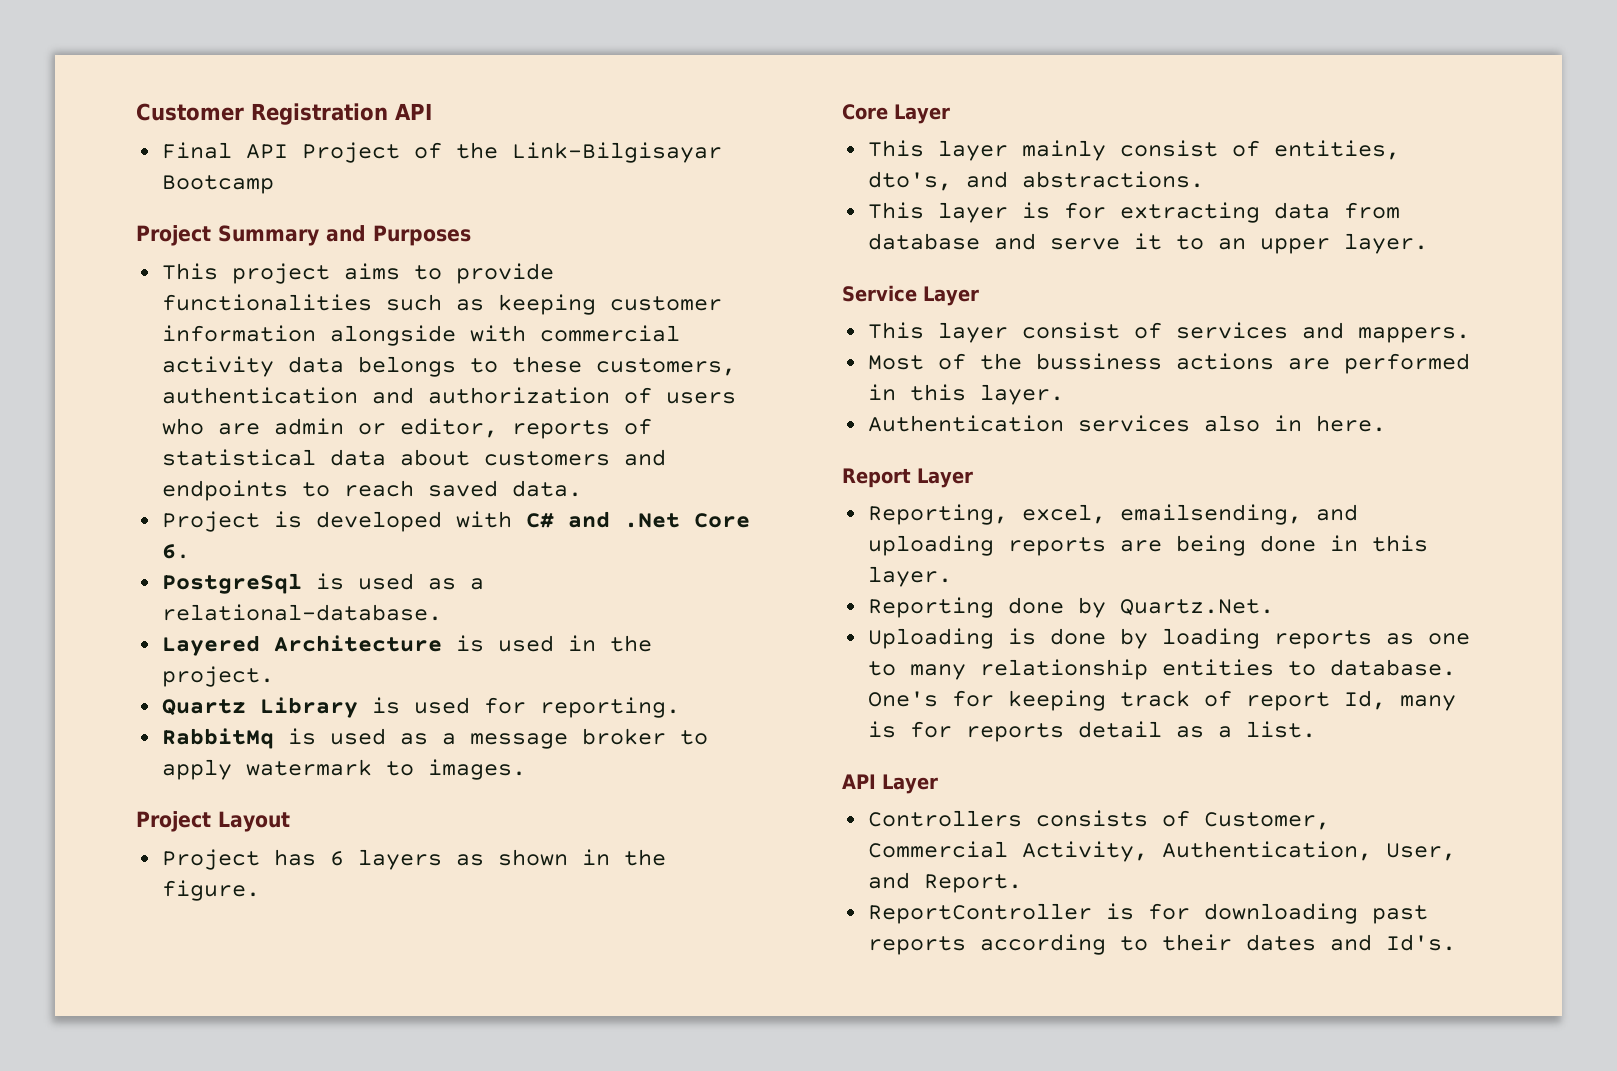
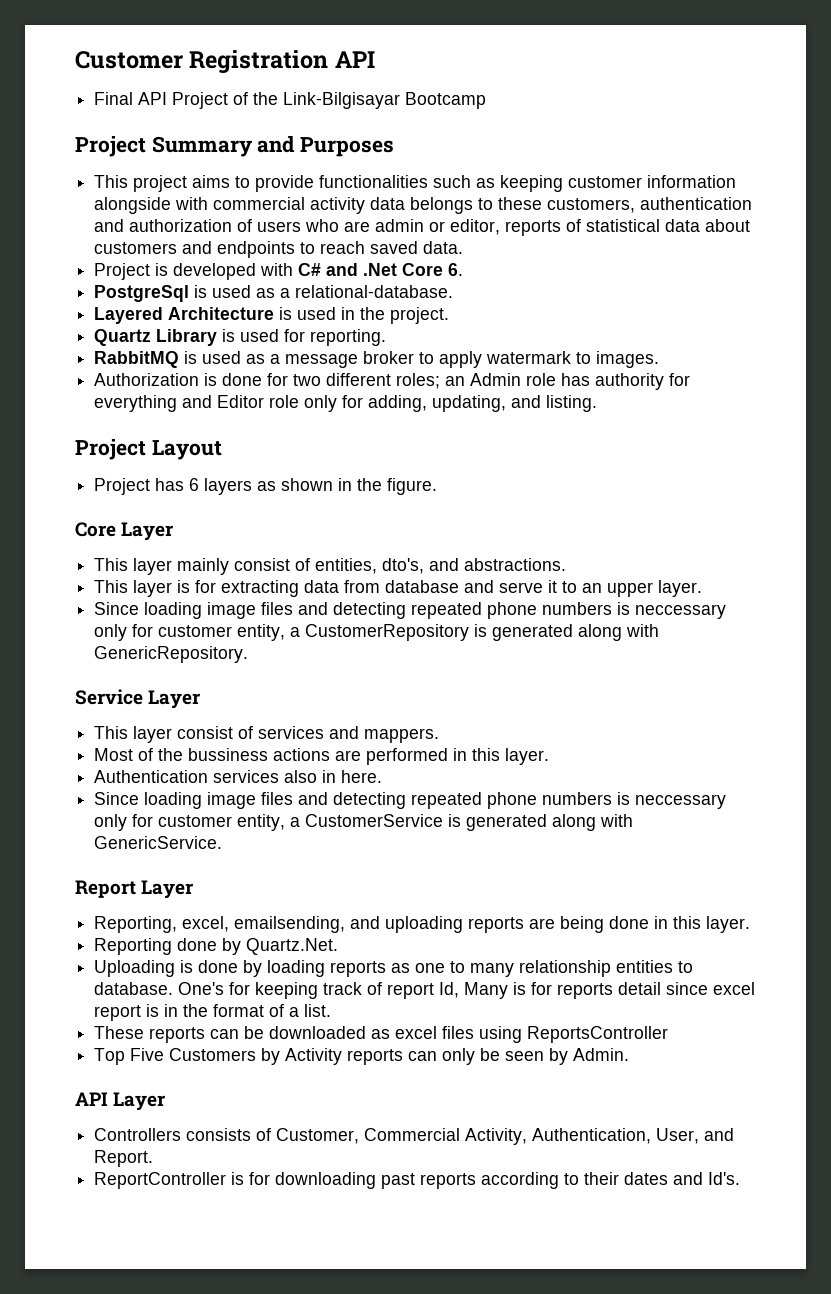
- RabbitMq is used as a message broker to apply watermark to images.
+ RabbitMQ is used as a message broker to apply watermark to images.
+ Authorization is done for two different roles; an Admin role has authority for everything and Editor role only for adding, updating, and listing.
+ Since loading image files and detecting repeated phone numbers is neccessary only for customer entity, a CustomerRepository is generated along with GenericRepository.
+ Since loading image files and detecting repeated phone numbers is neccessary only for customer entity, a CustomerService is generated along with GenericService.
- One's for keeping track of report Id, many is for reports detail as a list.
+ One's for keeping track of report Id, Many is for reports detail since excel report is in the format of a list.
+ These reports can be downloaded as excel files using ReportsController
+ Top Five Customers by Activity reports can only be seen by Admin.

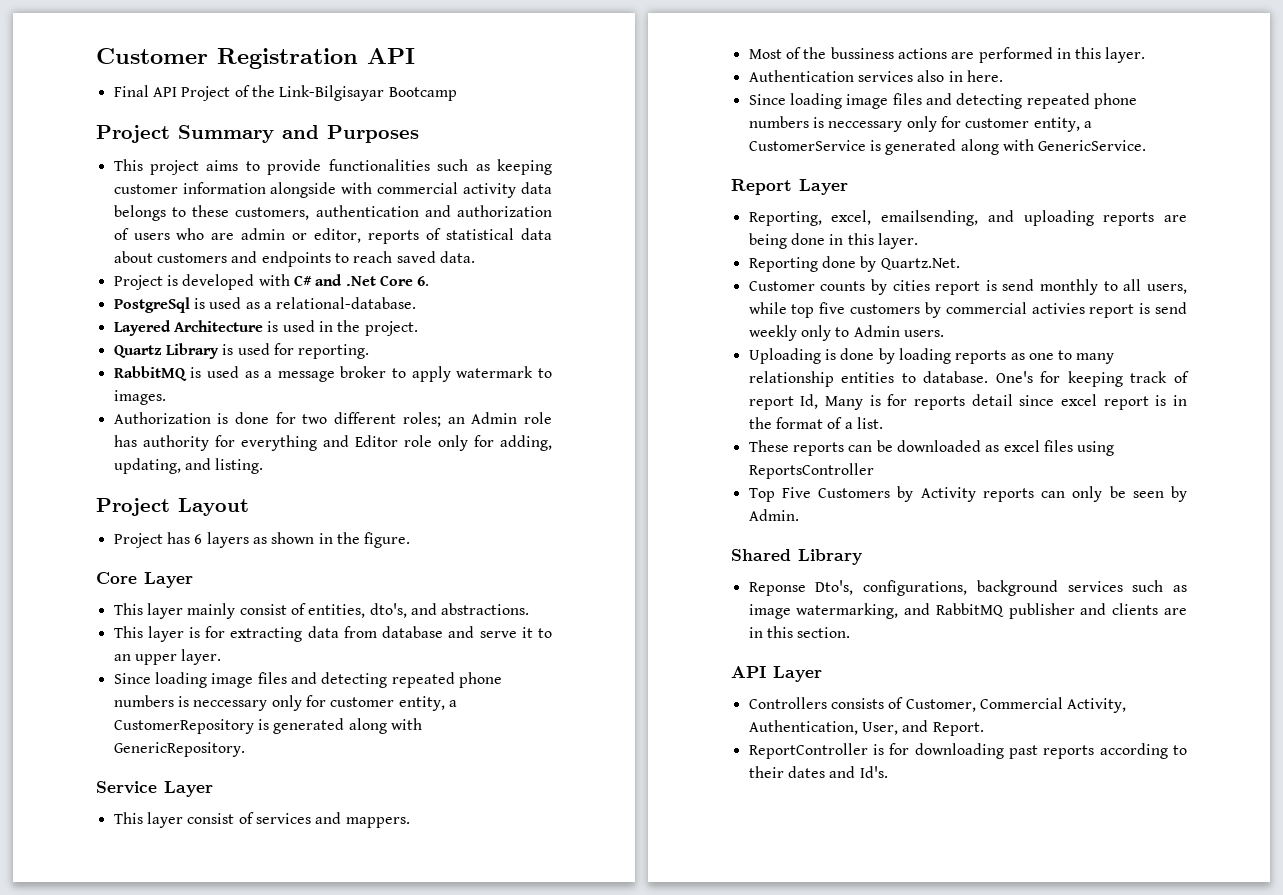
+ Customer counts by cities report is send monthly to all users, while top five customers by commercial activies report is send weekly only to Admin users.
+ Shared Library
+ Reponse Dto's, configurations, background services such as image watermarking, and RabbitMQ publisher and clients are in this section.

